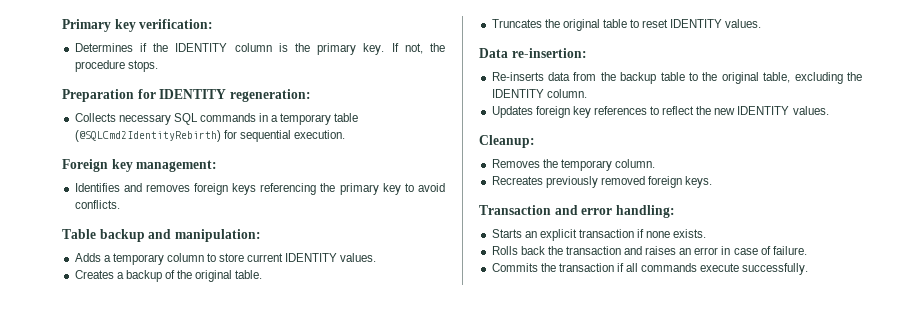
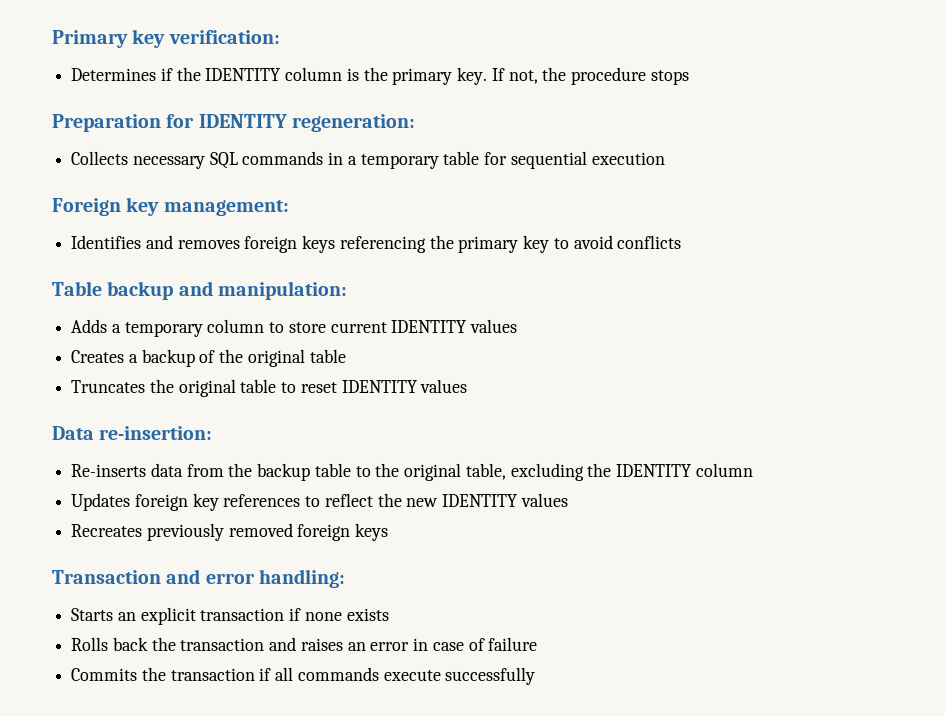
- If not, the procedure stops.
+ If not, the procedure stops
- Collects necessary SQL commands in a temporary table (@SQLCmd2IdentityRebirth) for sequential execution.
+ Collects necessary SQL commands in a temporary table for sequential execution
- Identifies and removes foreign keys referencing the primary key to avoid conflicts.
+ Identifies and removes foreign keys referencing the primary key to avoid conflicts
- Adds a temporary column to store current IDENTITY values.
+ Adds a temporary column to store current IDENTITY values
- Creates a backup of the original table.
+ Creates a backup of the original table
- Truncates the original table to reset IDENTITY values.
+ Truncates the original table to reset IDENTITY values
- Re-inserts data from the backup table to the original table, excluding the IDENTITY column.
+ Re-inserts data from the backup table to the original table, excluding the IDENTITY column
- Updates foreign key references to reflect the new IDENTITY values.
- Cleanup:
- Removes the temporary column.
+ Updates foreign key references to reflect the new IDENTITY values
- Recreates previously removed foreign keys.
+ Recreates previously removed foreign keys
- Starts an explicit transaction if none exists.
+ Starts an explicit transaction if none exists
- Rolls back the transaction and raises an error in case of failure.
+ Rolls back the transaction and raises an error in case of failure
- Commits the transaction if all commands execute successfully.
+ Commits the transaction if all commands execute successfully

